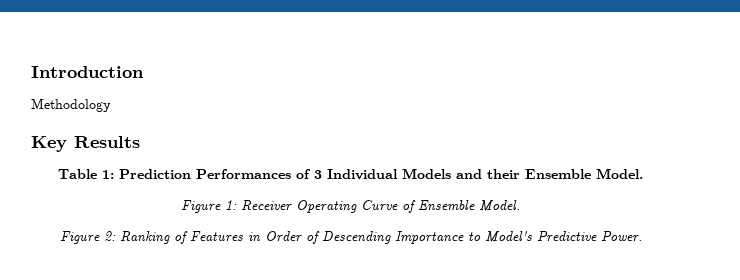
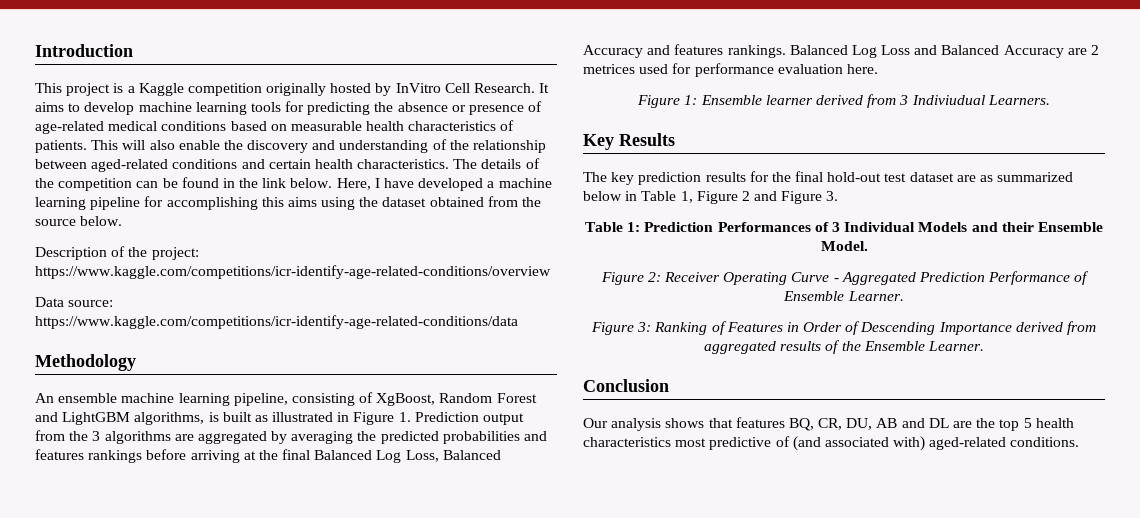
+ This project is a Kaggle competition originally hosted by InVitro Cell Research. It aims to develop machine learning tools for predicting the absence or presence of age-related medical conditions based on measurable health characteristics of patients. This will also enable the discovery and understanding of the relationship between aged-related conditions and certain health characteristics. The details of the competition can be found in the link below. Here, I have developed a machine learning pipeline for accomplishing this aims using the dataset obtained from the source below.
+ Description of the project: https://www.kaggle.com/competitions/icr-identify-age-related-conditions/overview
+ Data source: https://www.kaggle.com/competitions/icr-identify-age-related-conditions/data
  Methodology
+ An ensemble machine learning pipeline, consisting of XgBoost, Random Forest and LightGBM algorithms, is built as illustrated in Figure 1. Prediction output from the 3 algorithms are aggregated by averaging the predicted probabilities and features rankings before arriving at the final Balanced Log Loss, Balanced Accuracy and features rankings. Balanced Log Loss and Balanced Accuracy are 2 metrices used for performance evaluation here.
+ Figure 1: Ensemble learner derived from 3 Indiviudual Learners.
  Key Results
+ The key prediction results for the final hold-out test dataset are as summarized below in Table 1, Figure 2 and Figure 3.
- Figure 1: Receiver Operating Curve of Ensemble Model.
- Figure 2: Ranking of Features in Order of Descending Importance to Model's Predictive Power.
+ Figure 2: Receiver Operating Curve - Aggregated Prediction Performance of Ensemble Learner.
+ Figure 3: Ranking of Features in Order of Descending Importance derived from aggregated results of the Ensemble Learner.
+ Conclusion
+ Our analysis shows that features BQ, CR, DU, AB and DL are the top 5 health characteristics most predictive of (and associated with) aged-related conditions.

